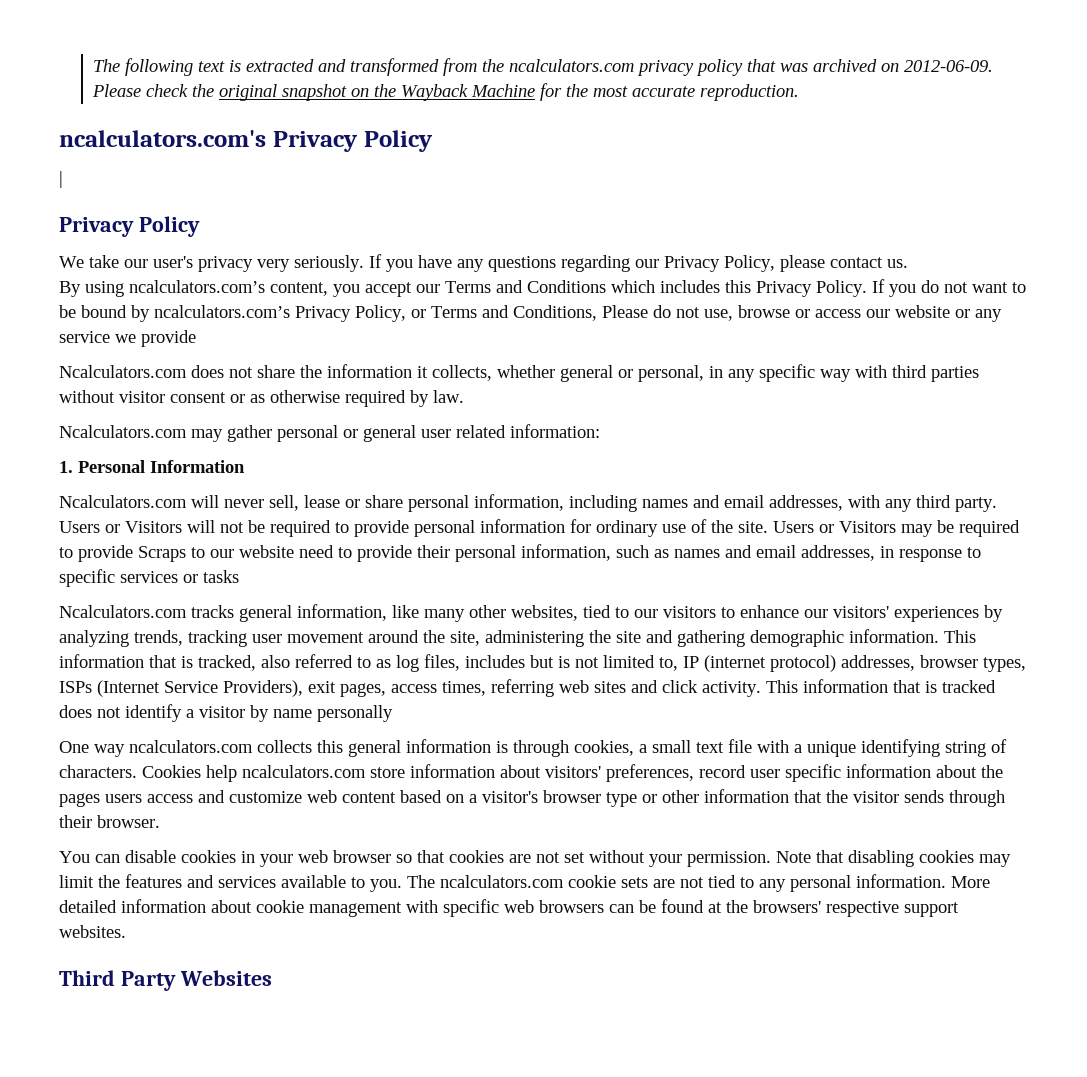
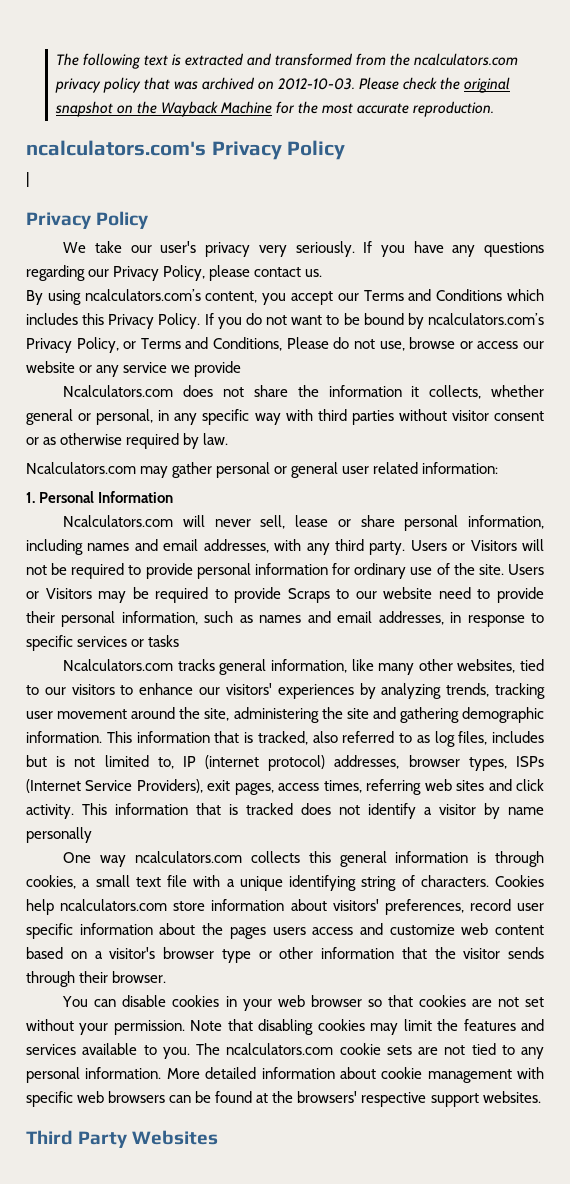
- The following text is extracted and transformed from the ncalculators.com privacy policy that was archived on 2012-06-09.
+ The following text is extracted and transformed from the ncalculators.com privacy policy that was archived on 2012-10-03.

